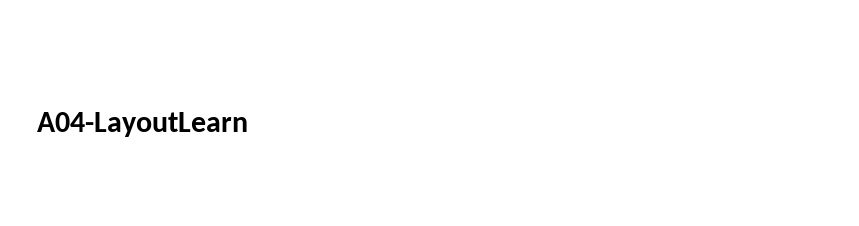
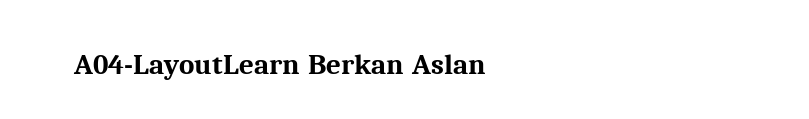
- A04-LayoutLearn
+ A04-LayoutLearn Berkan Aslan

